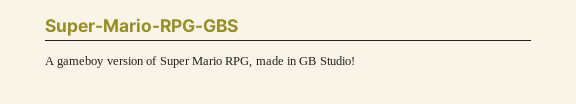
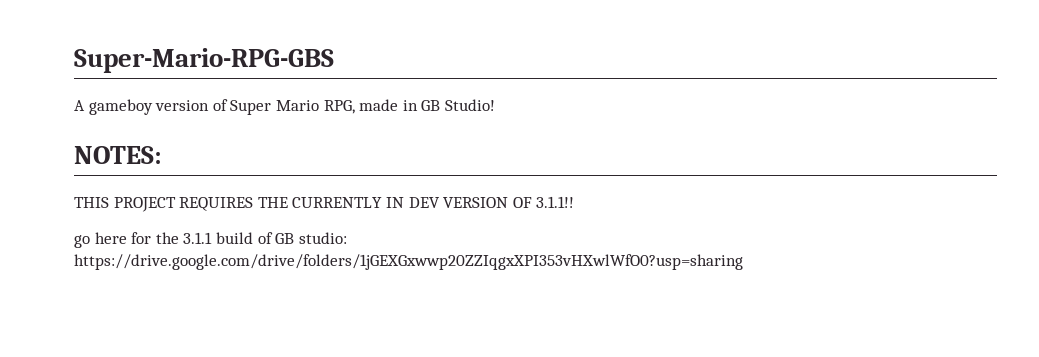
+ NOTES:
+ THIS PROJECT REQUIRES THE CURRENTLY IN DEV VERSION OF 3.1.1!!
+ go here for the 3.1.1 build of GB studio: https://drive.google.com/drive/folders/1jGEXGxwwp20ZZIqgxXPI353vHXwlWfO0?usp=sharing

